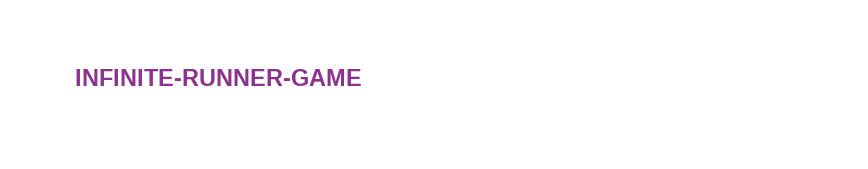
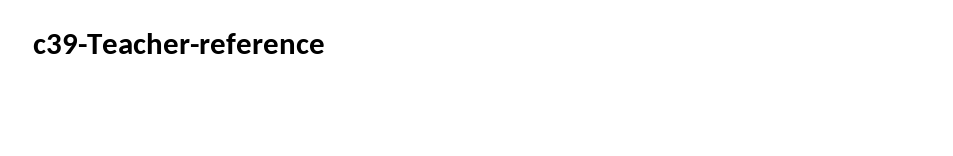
- INFINITE-RUNNER-GAME
+ c39-Teacher-reference

